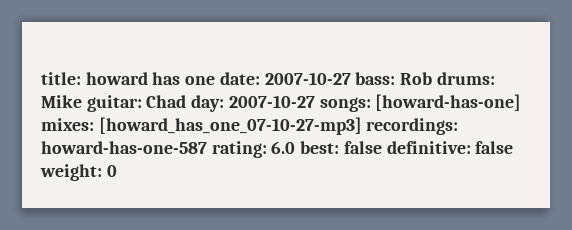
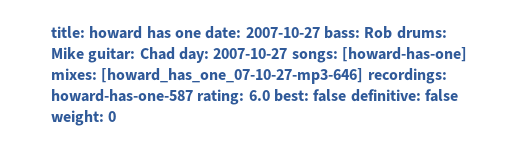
- title: howard has one date: 2007-10-27 bass: Rob drums: Mike guitar: Chad day: 2007-10-27 songs: [howard-has-one] mixes: [howard_has_one_07-10-27-mp3] recordings: howard-has-one-587 rating: 6.0 best: false definitive: false weight: 0
+ title: howard has one date: 2007-10-27 bass: Rob drums: Mike guitar: Chad day: 2007-10-27 songs: [howard-has-one] mixes: [howard_has_one_07-10-27-mp3-646] recordings: howard-has-one-587 rating: 6.0 best: false definitive: false weight: 0

